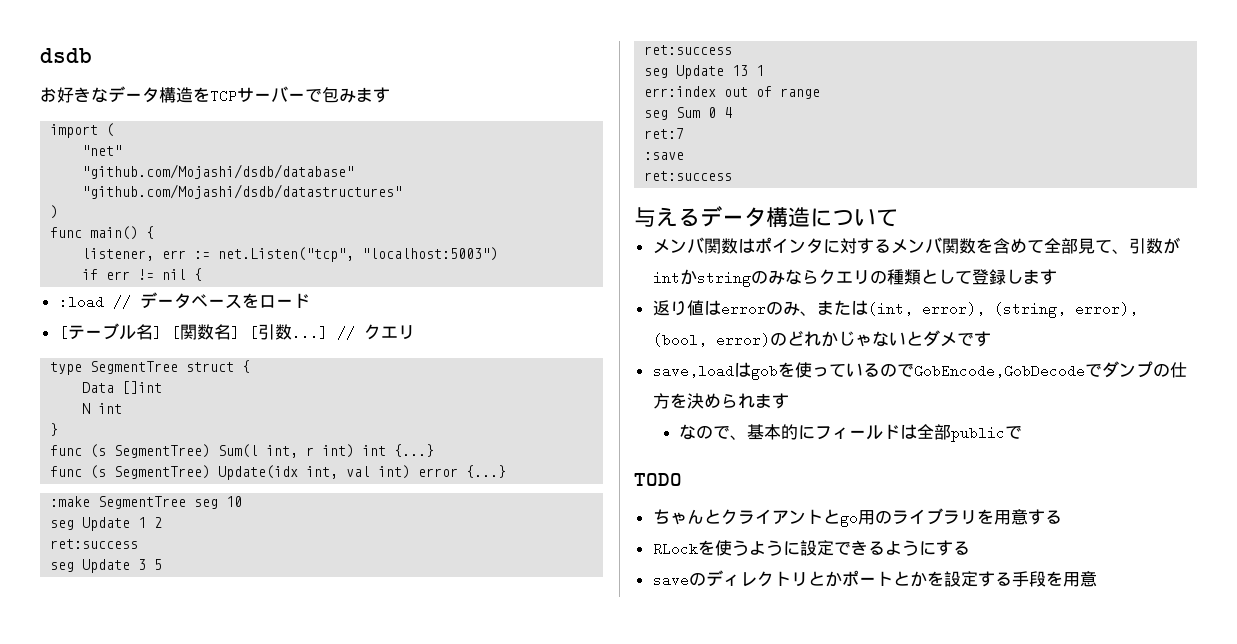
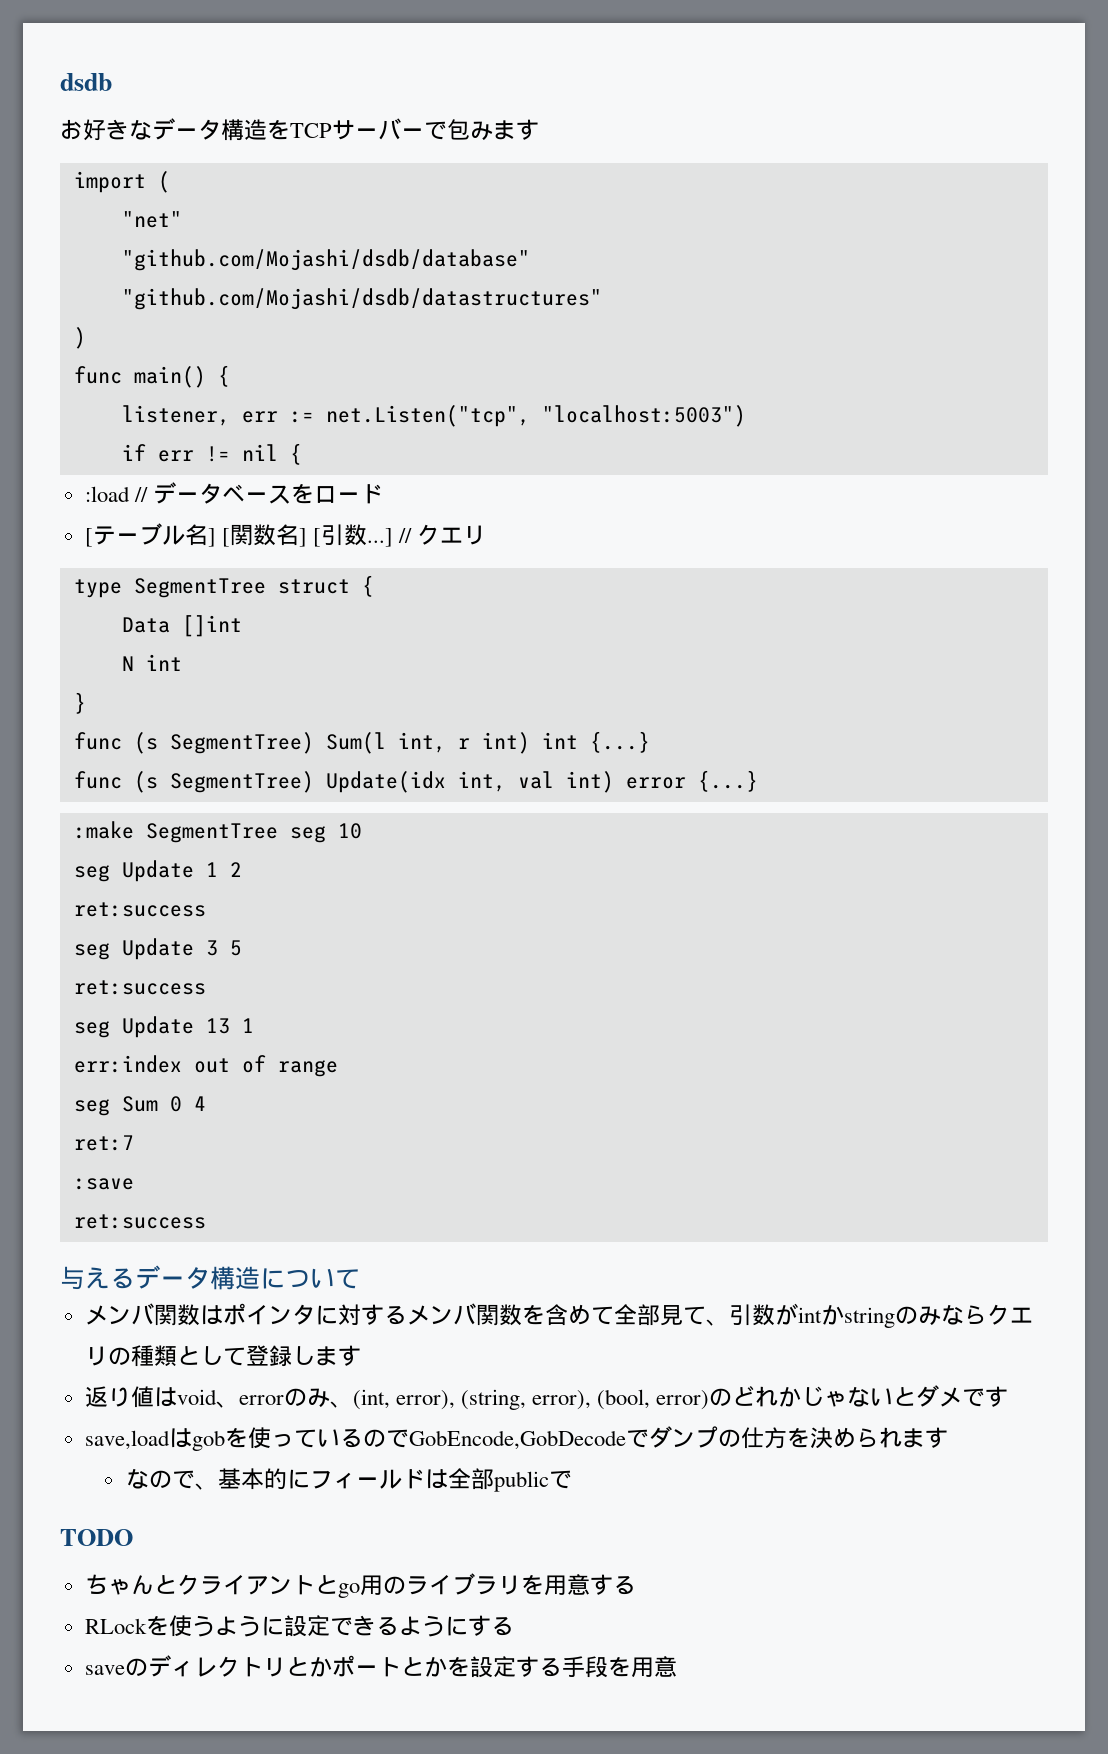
- 返り値はerrorのみ、または(int, error), (string, error), (bool, error)のどれかじゃないとダメです
+ 返り値はvoid、errorのみ、(int, error), (string, error), (bool, error)のどれかじゃないとダメです

